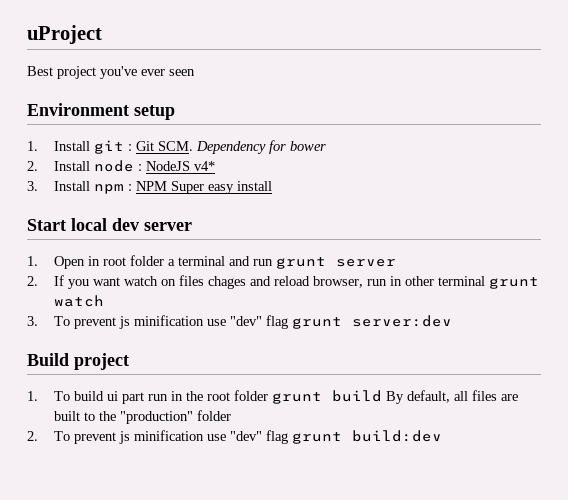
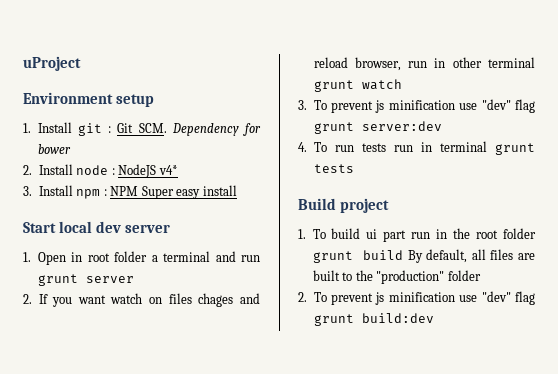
- Best project you've ever seen
+ 4. To run tests run in terminal grunt tests

